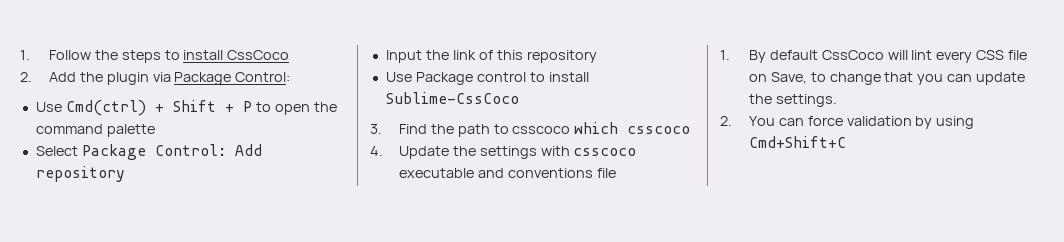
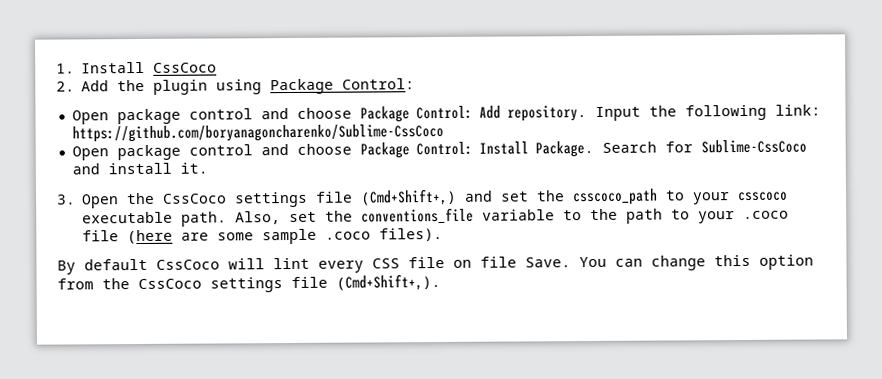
- 1. Follow the steps to install CssCoco
+ 1. Install CssCoco
- 2. Add the plugin via Package Control:
+ 2. Add the plugin using Package Control:
- Use Cmd(ctrl) + Shift + P to open the command palette
- Select Package Control: Add repository
- Input the link of this repository
- Use Package control to install Sublime-CssCoco
- 3. Find the path to csscoco which csscoco
- 4. Update the settings with csscoco executable and conventions file
- 1. By default CssCoco will lint every CSS file on Save, to change that you can update the settings.
- 2. You can force validation by using Cmd+Shift+C
+ Open package control and choose Package Control: Add repository. Input the following link: https://github.com/boryanagoncharenko/Sublime-CssCoco
+ Open package control and choose Package Control: Install Package. Search for Sublime-CssCoco and install it.
+ 3. Open the CssCoco settings file (Cmd+Shift+,) and set the csscoco_path to your csscoco executable path. Also, set the conventions_file variable to the path to your .coco file (here are some sample .coco files).
+ By default CssCoco will lint every CSS file on file Save. You can change this option from the CssCoco settings file (Cmd+Shift+,).

